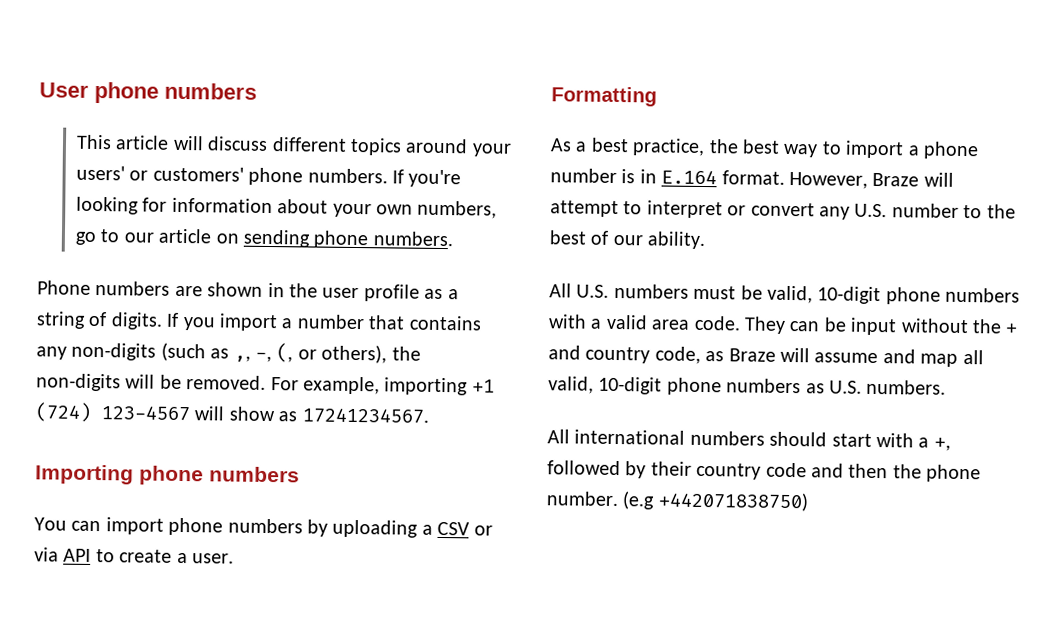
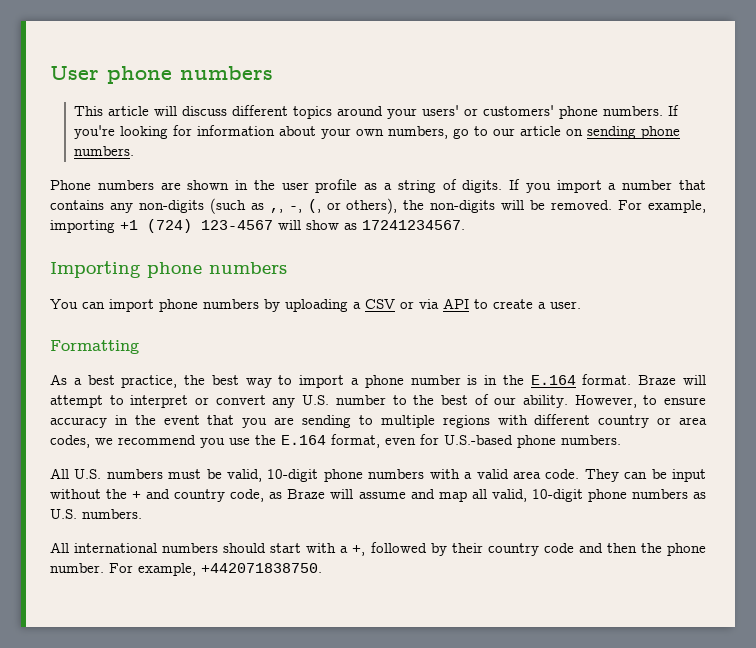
- As a best practice, the best way to import a phone number is in E.164 format.
+ As a best practice, the best way to import a phone number is in the E.164 format.
- However, Braze will attempt to interpret or convert any U.S. number to the best of our ability.
+ Braze will attempt to interpret or convert any U.S. number to the best of our ability. However, to ensure accuracy in the event that you are sending to multiple regions with different country or area codes, we recommend you use the E.164 format, even for U.S.-based phone numbers.
- (e.g +442071838750)
+ For example, +442071838750.

